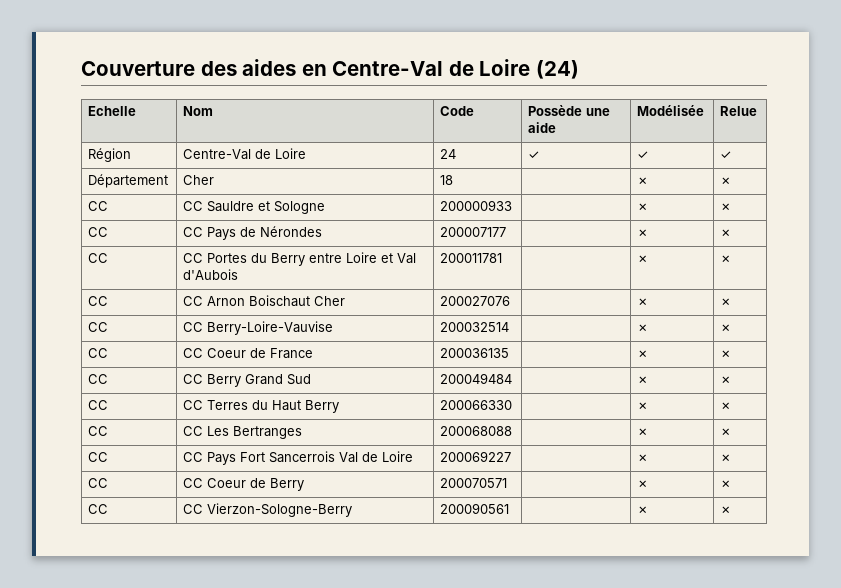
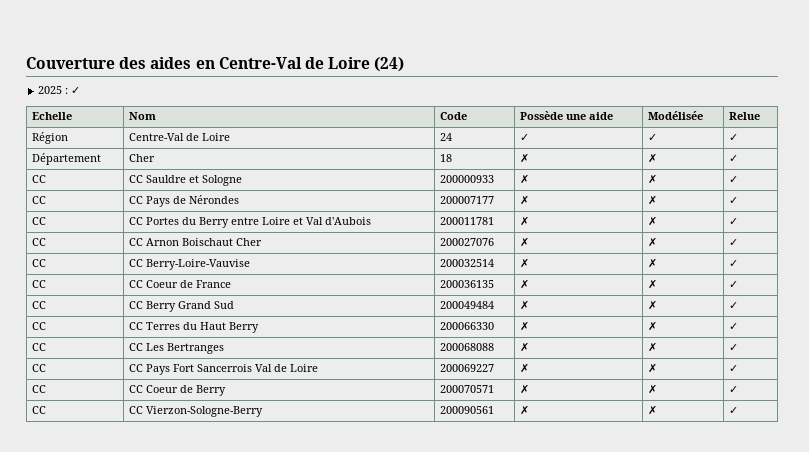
+ 2025 : ✓
- Département | Cher | 18 | | ✗ | ✗
+ Département | Cher | 18 | ✗ | ✗ | ✓
- CC | CC Sauldre et Sologne | 200000933 | | ✗ | ✗
+ CC | CC Sauldre et Sologne | 200000933 | ✗ | ✗ | ✓
- CC | CC Pays de Nérondes | 200007177 | | ✗ | ✗
+ CC | CC Pays de Nérondes | 200007177 | ✗ | ✗ | ✓
- CC | CC Portes du Berry entre Loire et Val d'Aubois | 200011781 | | ✗ | ✗
+ CC | CC Portes du Berry entre Loire et Val d'Aubois | 200011781 | ✗ | ✗ | ✓
- CC | CC Arnon Boischaut Cher | 200027076 | | ✗ | ✗
+ CC | CC Arnon Boischaut Cher | 200027076 | ✗ | ✗ | ✓
- CC | CC Berry-Loire-Vauvise | 200032514 | | ✗ | ✗
+ CC | CC Berry-Loire-Vauvise | 200032514 | ✗ | ✗ | ✓
- CC | CC Coeur de France | 200036135 | | ✗ | ✗
+ CC | CC Coeur de France | 200036135 | ✗ | ✗ | ✓
- CC | CC Berry Grand Sud | 200049484 | | ✗ | ✗
+ CC | CC Berry Grand Sud | 200049484 | ✗ | ✗ | ✓
- CC | CC Terres du Haut Berry | 200066330 | | ✗ | ✗
+ CC | CC Terres du Haut Berry | 200066330 | ✗ | ✗ | ✓
- CC | CC Les Bertranges | 200068088 | | ✗ | ✗
+ CC | CC Les Bertranges | 200068088 | ✗ | ✗ | ✓
- CC | CC Pays Fort Sancerrois Val de Loire | 200069227 | | ✗ | ✗
+ CC | CC Pays Fort Sancerrois Val de Loire | 200069227 | ✗ | ✗ | ✓
- CC | CC Coeur de Berry | 200070571 | | ✗ | ✗
+ CC | CC Coeur de Berry | 200070571 | ✗ | ✗ | ✓
- CC | CC Vierzon-Sologne-Berry | 200090561 | | ✗ | ✗
+ CC | CC Vierzon-Sologne-Berry | 200090561 | ✗ | ✗ | ✓

